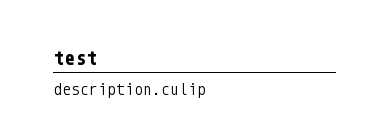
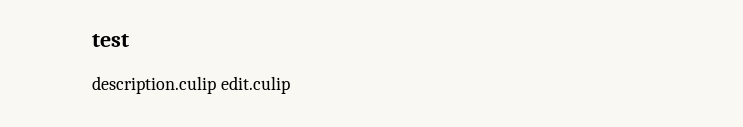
- description.culip
+ description.culip edit.culip

